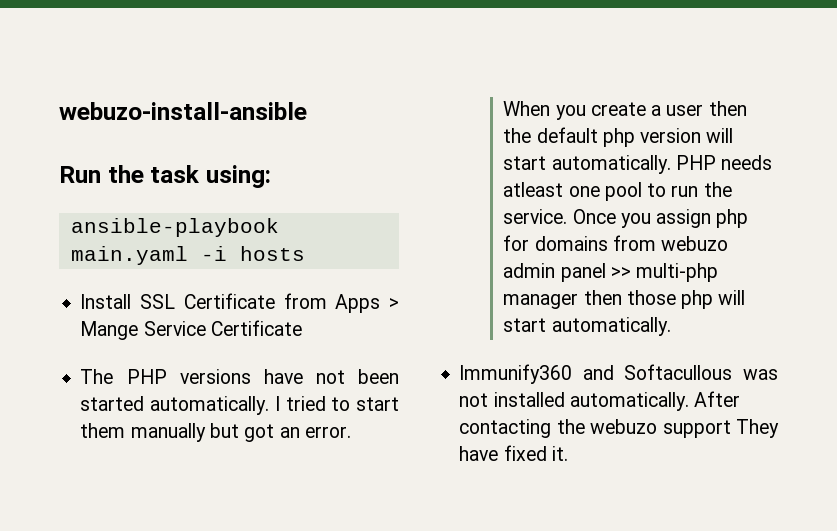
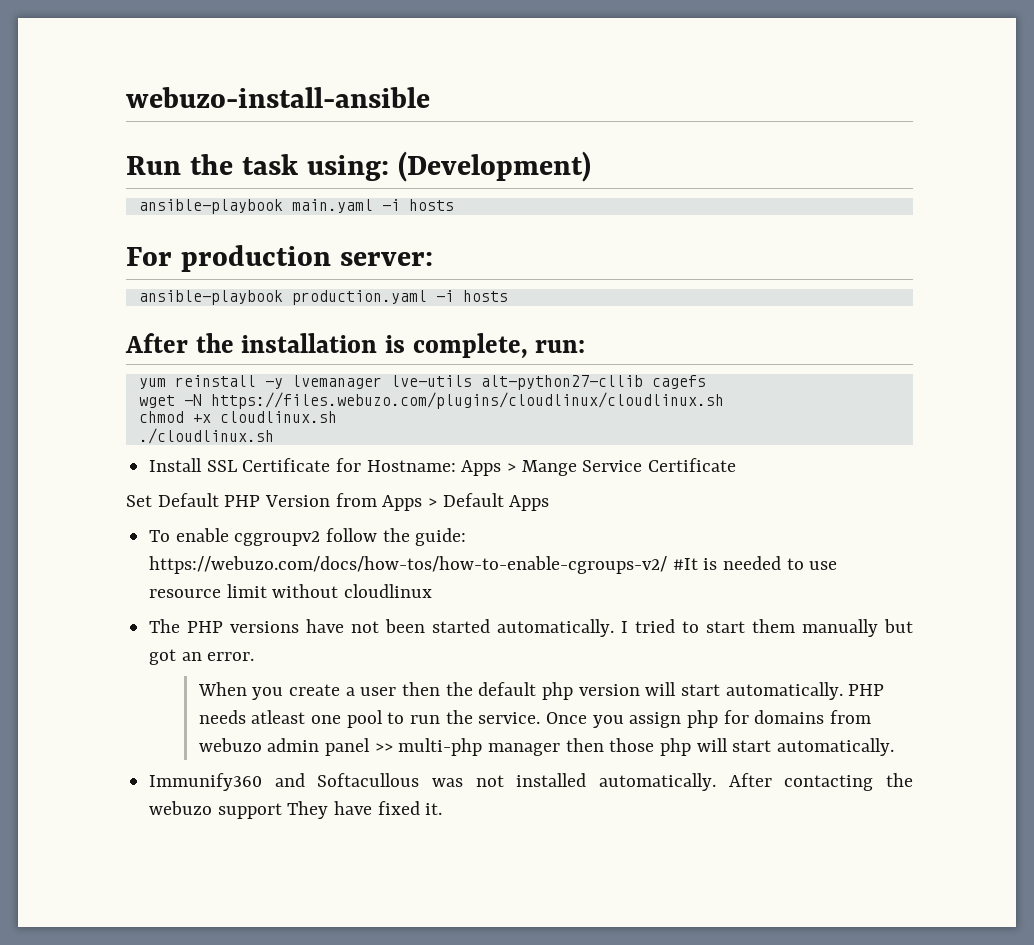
- Run the task using:
+ Run the task using: (Development)
+ For production server:
+ ansible-playbook production.yaml -i hosts
+ After the installation is complete, run:
+ yum reinstall -y lvemanager lve-utils alt-python27-cllib cagefs
+ wget -N https://files.webuzo.com/plugins/cloudlinux/cloudlinux.sh
+ chmod +x cloudlinux.sh
+ ./cloudlinux.sh
- Install SSL Certificate from Apps > Mange Service Certificate
+ Install SSL Certificate for Hostname: Apps > Mange Service Certificate
+ Set Default PHP Version from Apps > Default Apps
+ To enable cggroupv2 follow the guide: https://webuzo.com/docs/how-tos/how-to-enable-cgroups-v2/ #It is needed to use resource limit without cloudlinux

